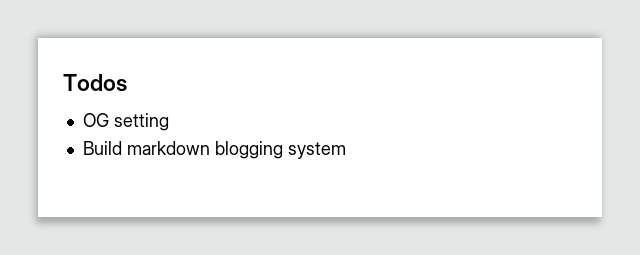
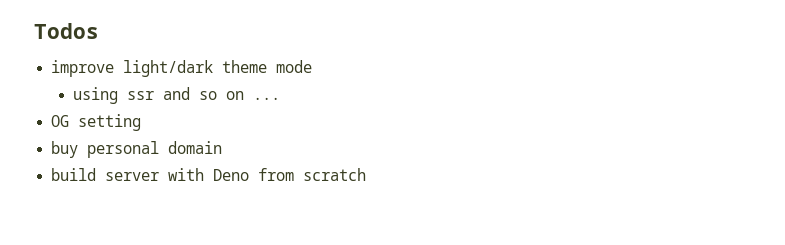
+ improve light/dark theme mode
+ using ssr and so on ...
  OG setting
- Build markdown blogging system
+ buy personal domain
+ build server with Deno from scratch

